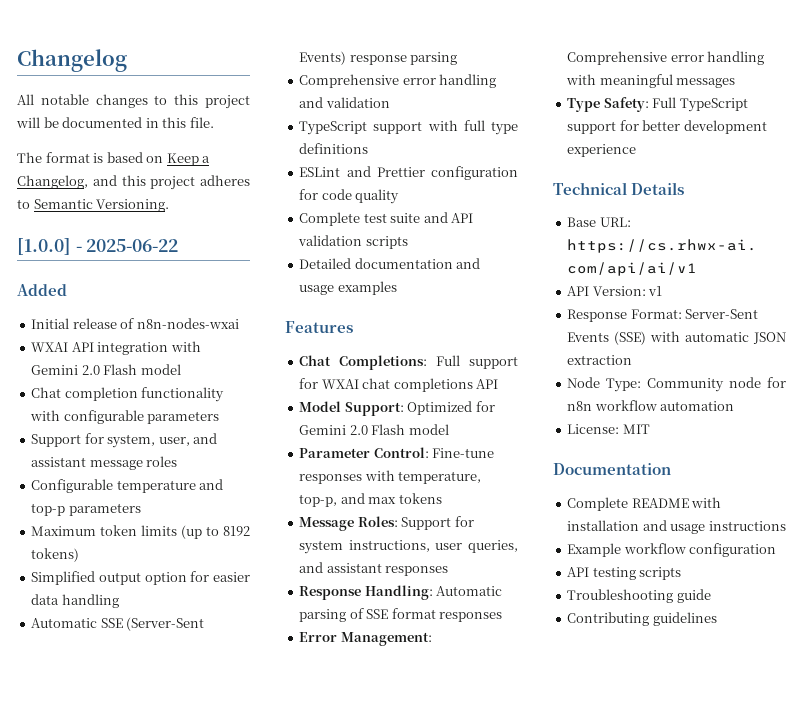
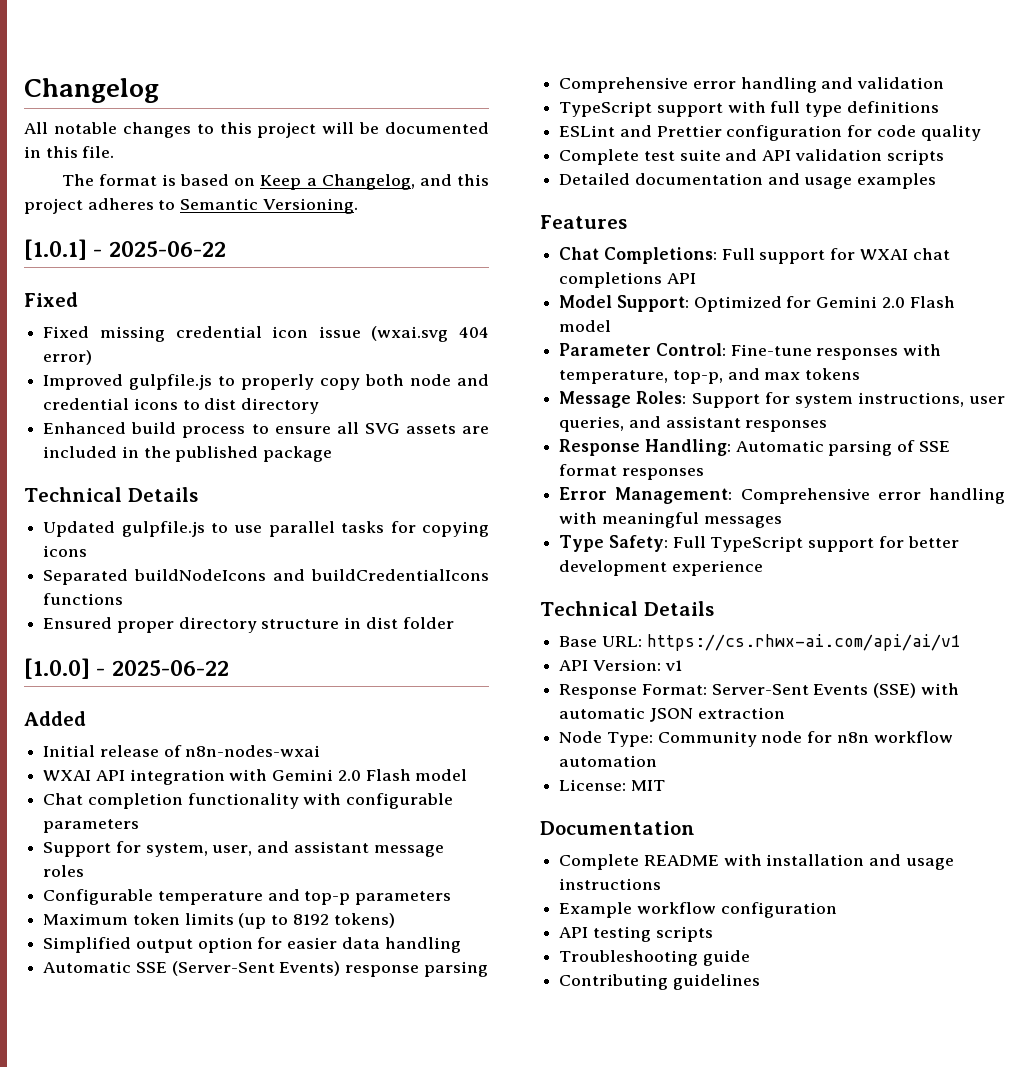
+ [1.0.1] - 2025-06-22
+ Fixed
+ Fixed missing credential icon issue (wxai.svg 404 error)
+ Improved gulpfile.js to properly copy both node and credential icons to dist directory
+ Enhanced build process to ensure all SVG assets are included in the published package
+ Technical Details
+ Updated gulpfile.js to use parallel tasks for copying icons
+ Separated buildNodeIcons and buildCredentialIcons functions
+ Ensured proper directory structure in dist folder

